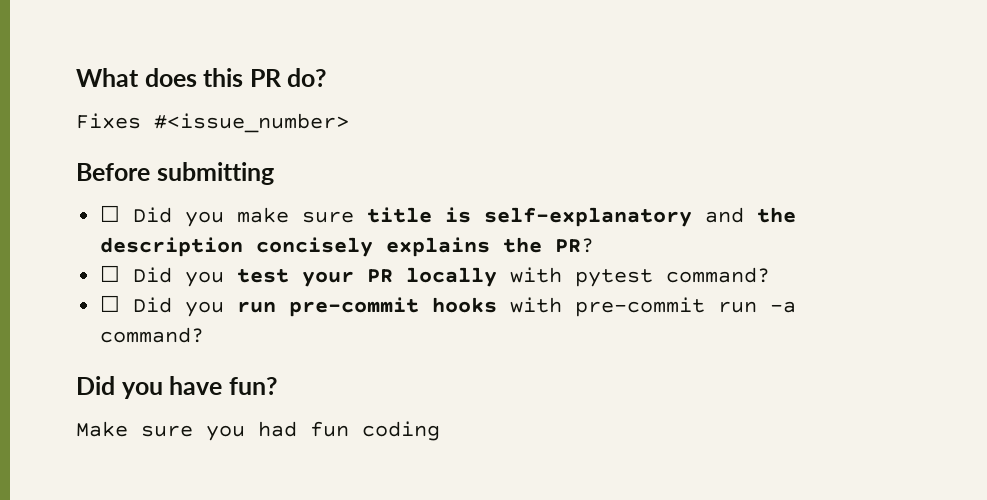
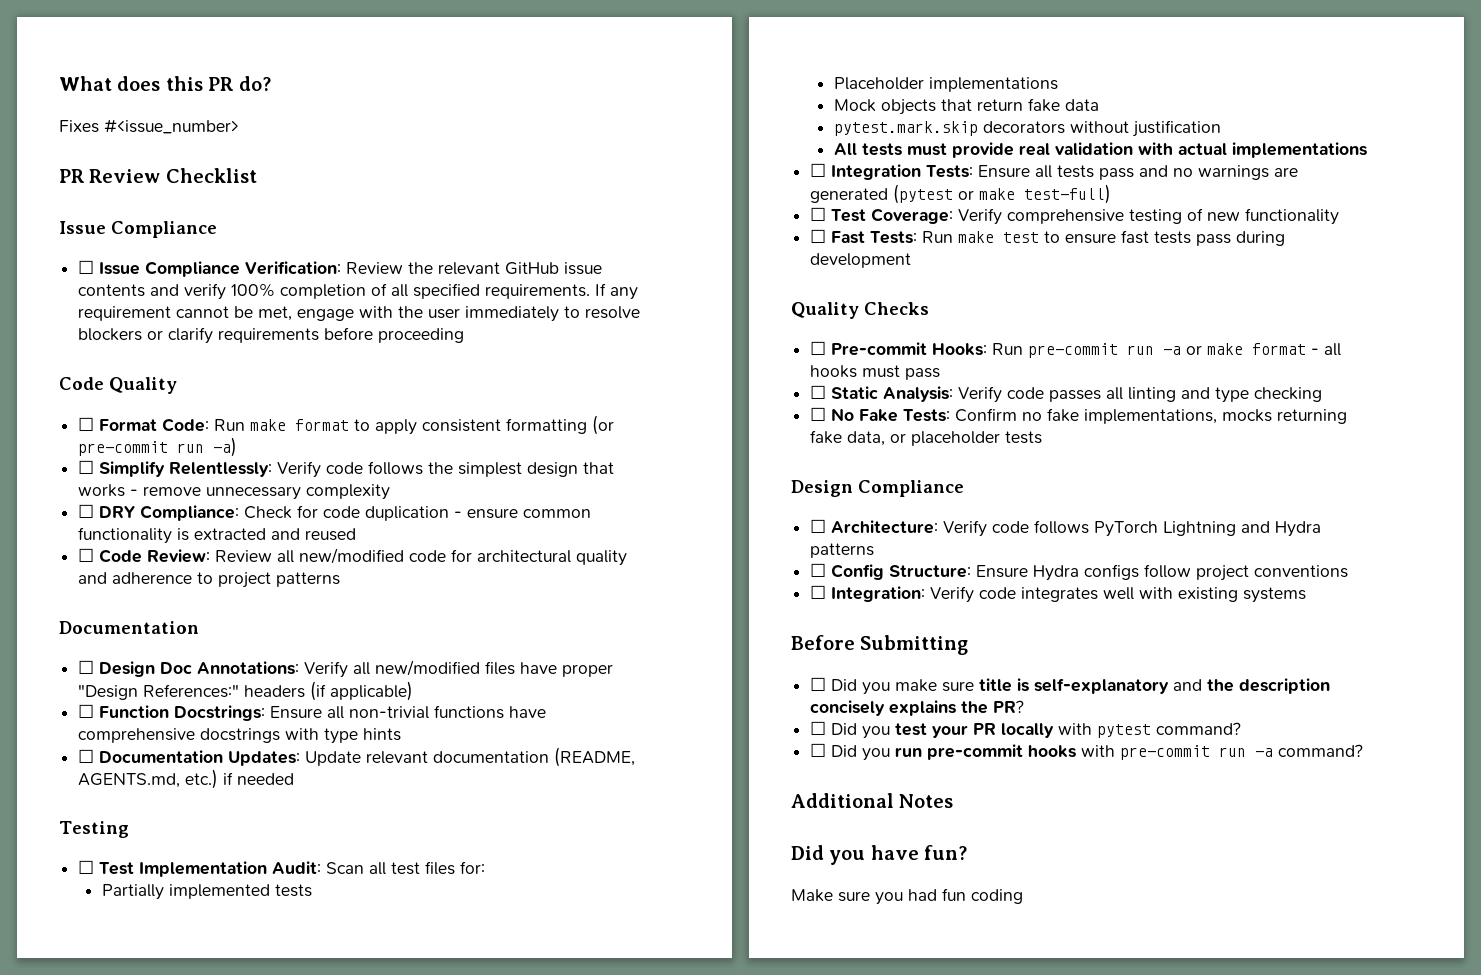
+ PR Review Checklist
+ Issue Compliance
+ ☐ Issue Compliance Verification: Review the relevant GitHub issue contents and verify 100% completion of all specified requirements. If any requirement cannot be met, engage with the user immediately to resolve blockers or clarify requirements before proceeding
+ Code Quality
+ ☐ Format Code: Run make format to apply consistent formatting (or pre-commit run -a)
+ ☐ Simplify Relentlessly: Verify code follows the simplest design that works - remove unnecessary complexity
+ ☐ DRY Compliance: Check for code duplication - ensure common functionality is extracted and reused
+ ☐ Code Review: Review all new/modified code for architectural quality and adherence to project patterns
+ Documentation
+ ☐ Design Doc Annotations: Verify all new/modified files have proper "Design References:" headers (if applicable)
+ ☐ Function Docstrings: Ensure all non-trivial functions have comprehensive docstrings with type hints
+ ☐ Documentation Updates: Update relevant documentation (README, AGENTS.md, etc.) if needed
+ Testing
+ ☐ Test Implementation Audit: Scan all test files for:
+ Partially implemented tests
+ Placeholder implementations
+ Mock objects that return fake data
+ pytest.mark.skip decorators without justification
+ All tests must provide real validation with actual implementations
+ ☐ Integration Tests: Ensure all tests pass and no warnings are generated (pytest or make test-full)
+ ☐ Test Coverage: Verify comprehensive testing of new functionality
+ ☐ Fast Tests: Run make test to ensure fast tests pass during development
+ Quality Checks
+ ☐ Pre-commit Hooks: Run pre-commit run -a or make format - all hooks must pass
+ ☐ Static Analysis: Verify code passes all linting and type checking
+ ☐ No Fake Tests: Confirm no fake implementations, mocks returning fake data, or placeholder tests
+ Design Compliance
+ ☐ Architecture: Verify code follows PyTorch Lightning and Hydra patterns
+ ☐ Config Structure: Ensure Hydra configs follow project conventions
+ ☐ Integration: Verify code integrates well with existing systems
- Before submitting
+ Before Submitting
+ Additional Notes

